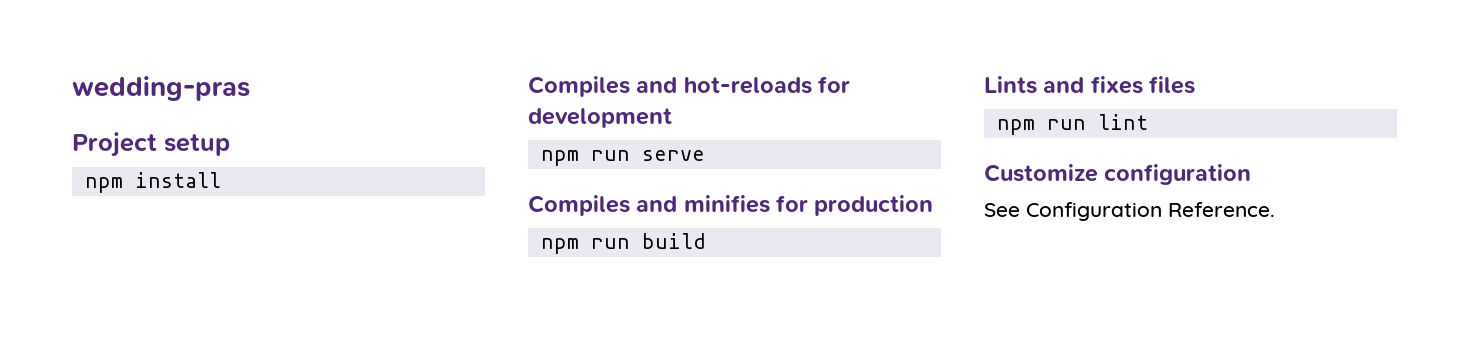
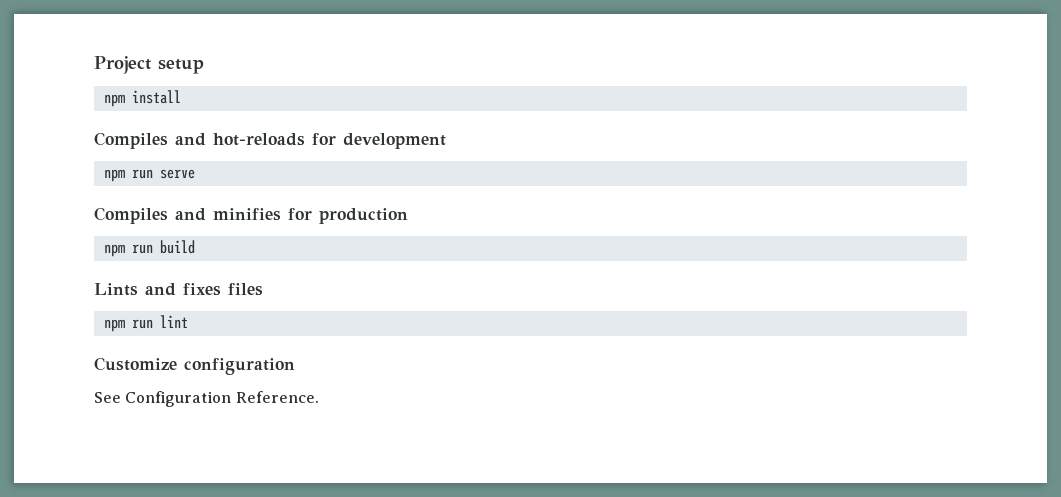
- wedding-pras

